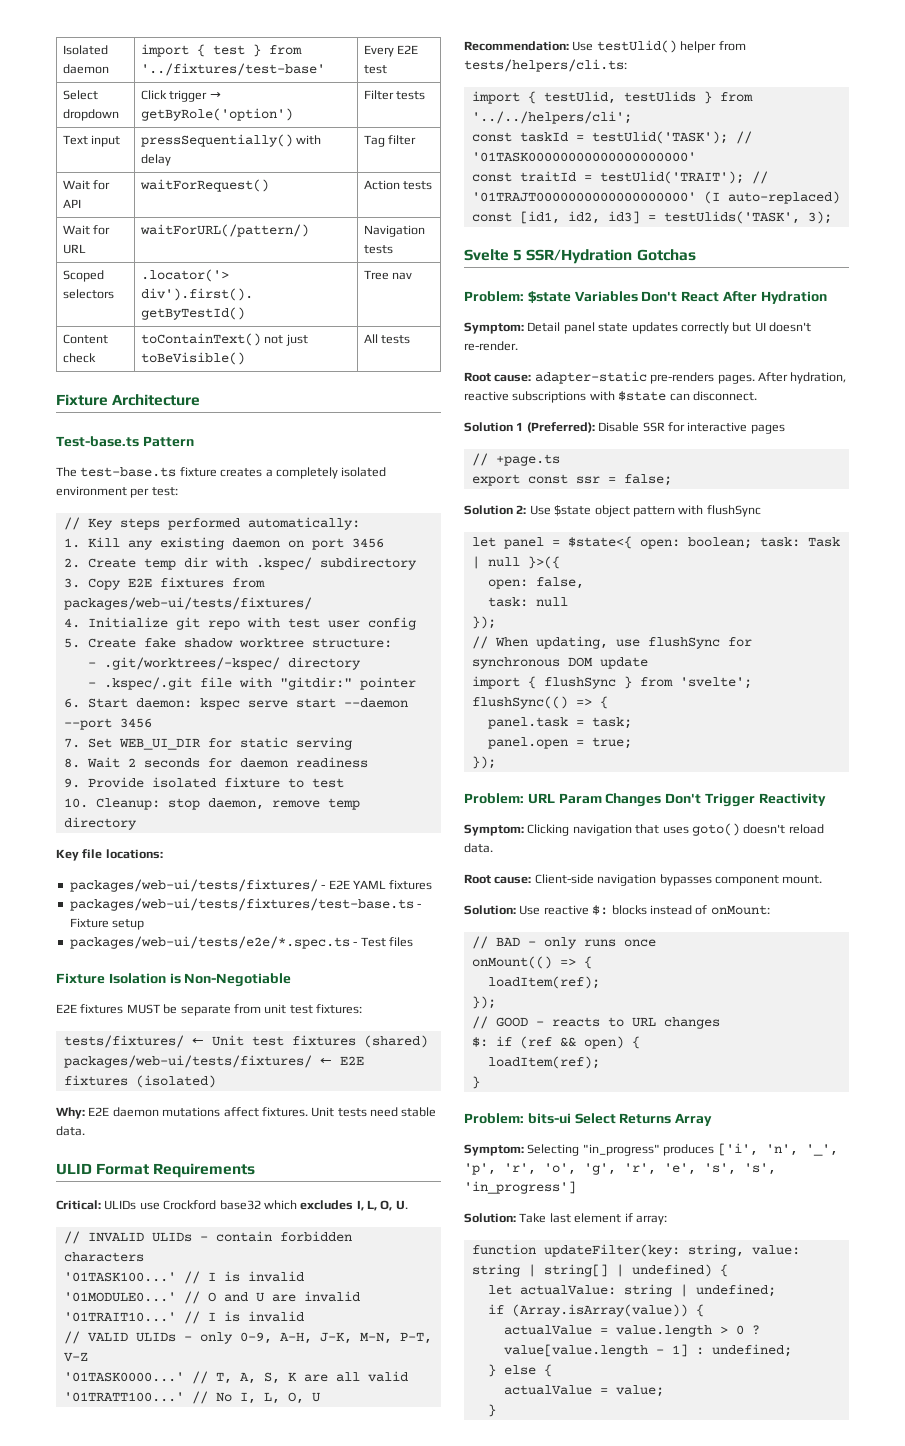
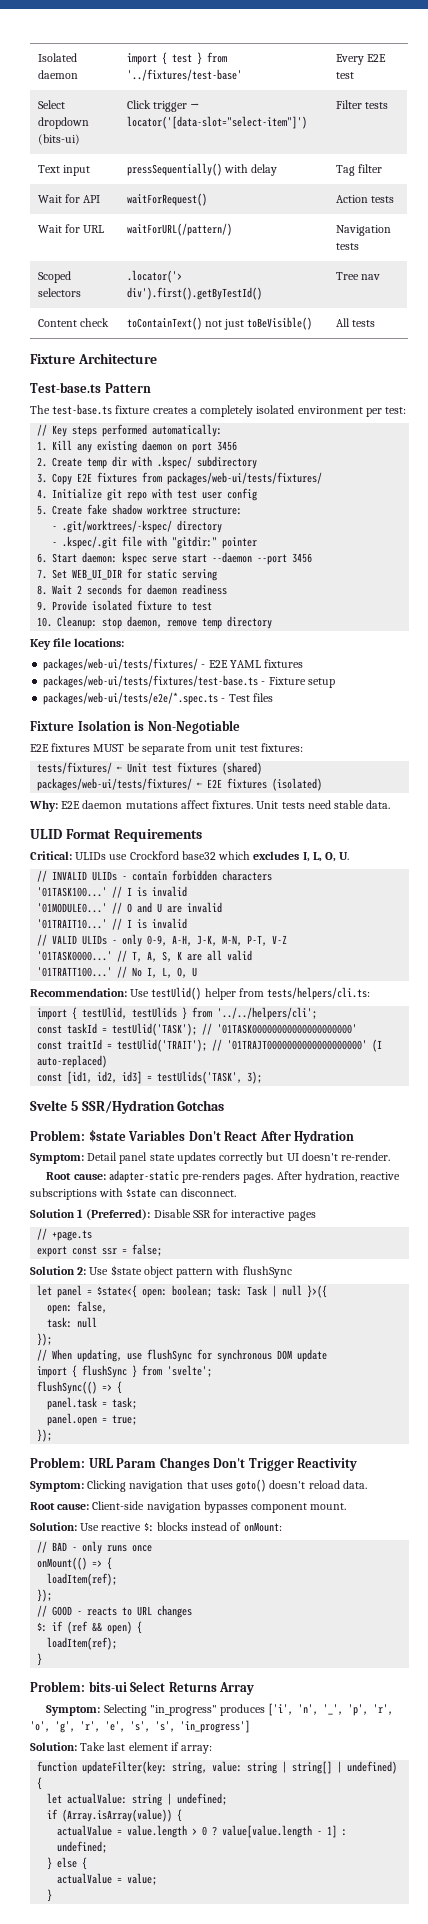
- Select dropdown | Click trigger → getByRole('option') | Filter tests
+ Select dropdown (bits-ui) | Click trigger → locator('[data-slot="select-item"]') | Filter tests

